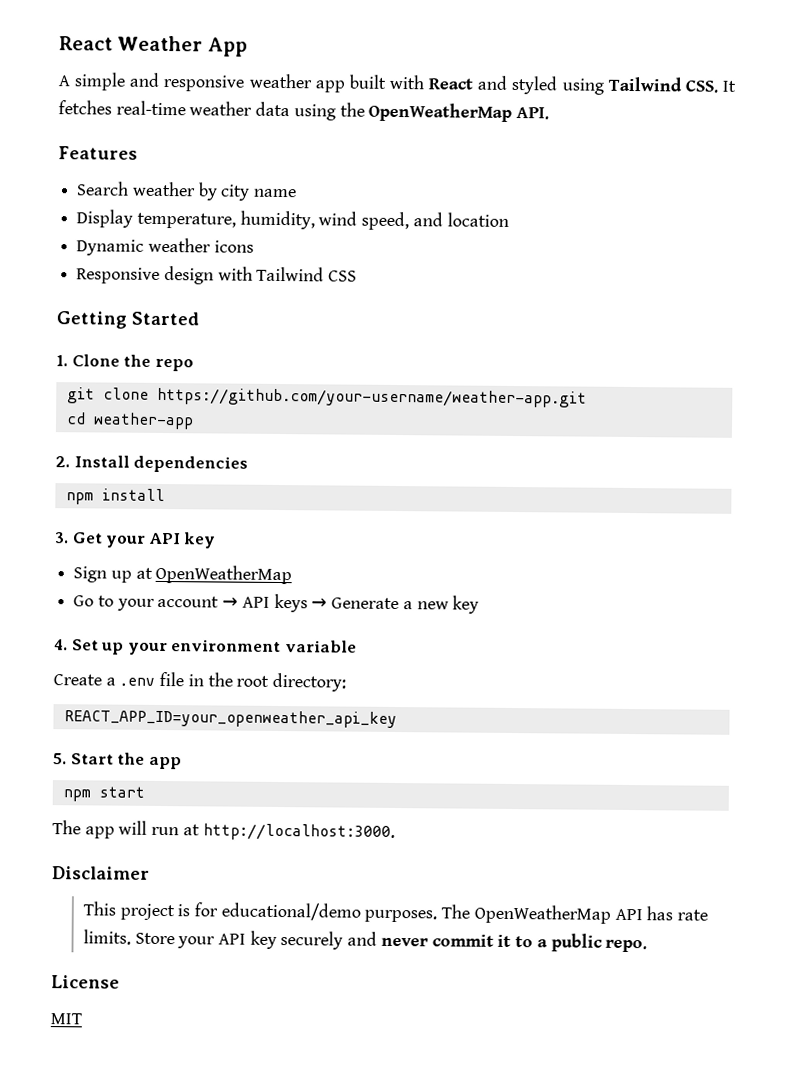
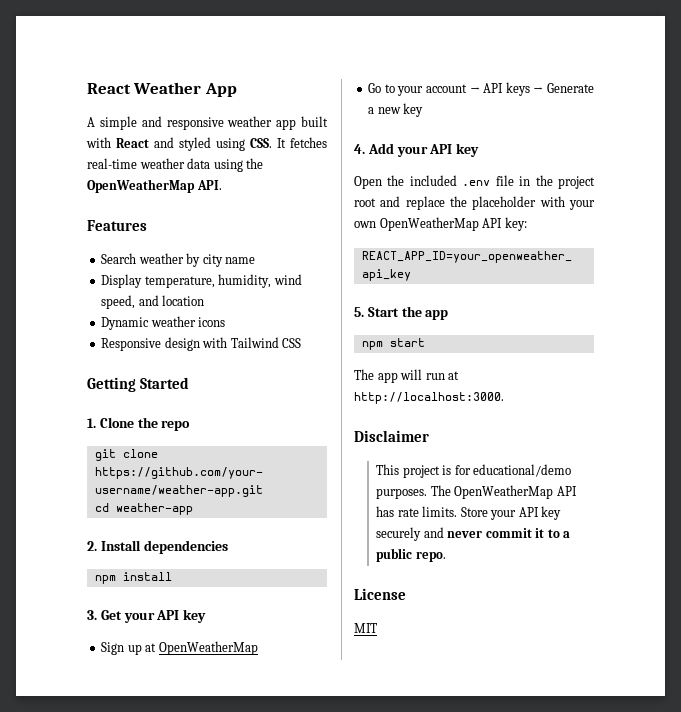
- A simple and responsive weather app built with React and styled using Tailwind CSS. It fetches real-time weather data using the OpenWeatherMap API.
+ A simple and responsive weather app built with React and styled using CSS. It fetches real-time weather data using the OpenWeatherMap API.
- 4. Set up your environment variable
- Create a .env file in the root directory:
+ 4. Add your API key
+ Open the included .env file in the project root and replace the placeholder with your own OpenWeatherMap API key:

